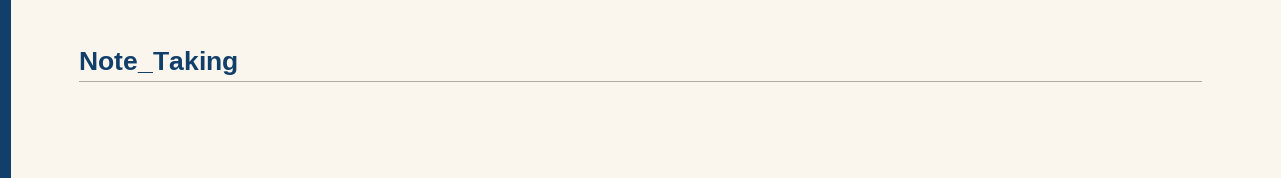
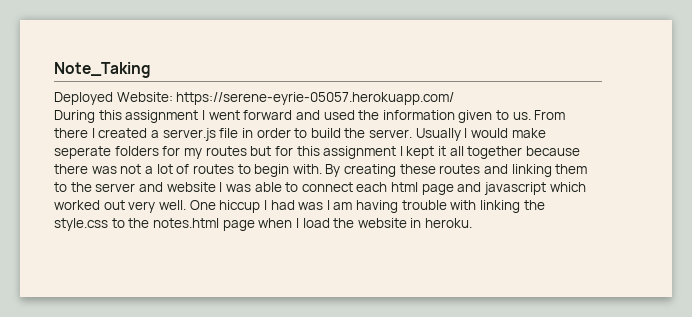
+ Deployed Website: https://serene-eyrie-05057.herokuapp.com/
+ During this assignment I went forward and used the information given to us. From there I created a server.js file in order to build the server. Usually I would make seperate folders for my routes but for this assignment I kept it all together because there was not a lot of routes to begin with. By creating these routes and linking them to the server and website I was able to connect each html page and javascript which worked out very well. One hiccup I had was I am having trouble with linking the style.css to the notes.html page when I load the website in heroku.

